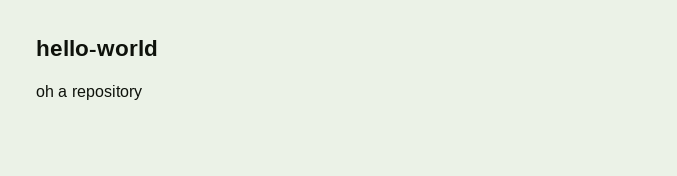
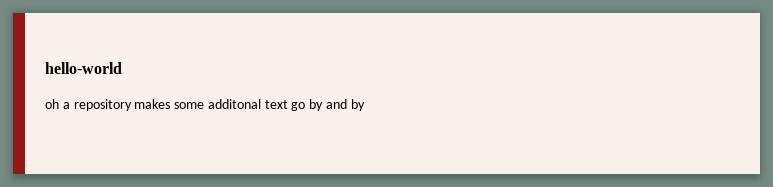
- oh a repository
+ oh a repository makes some additonal text go by and by

